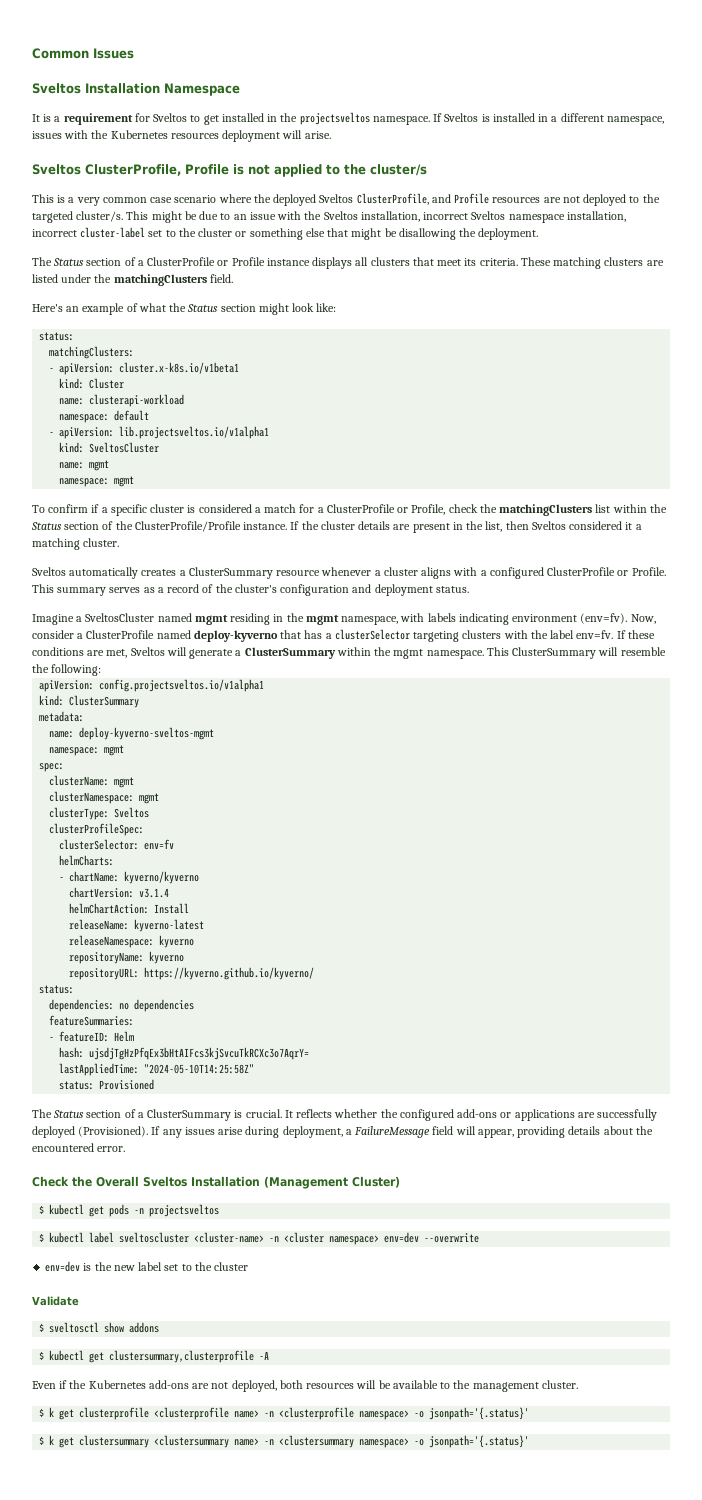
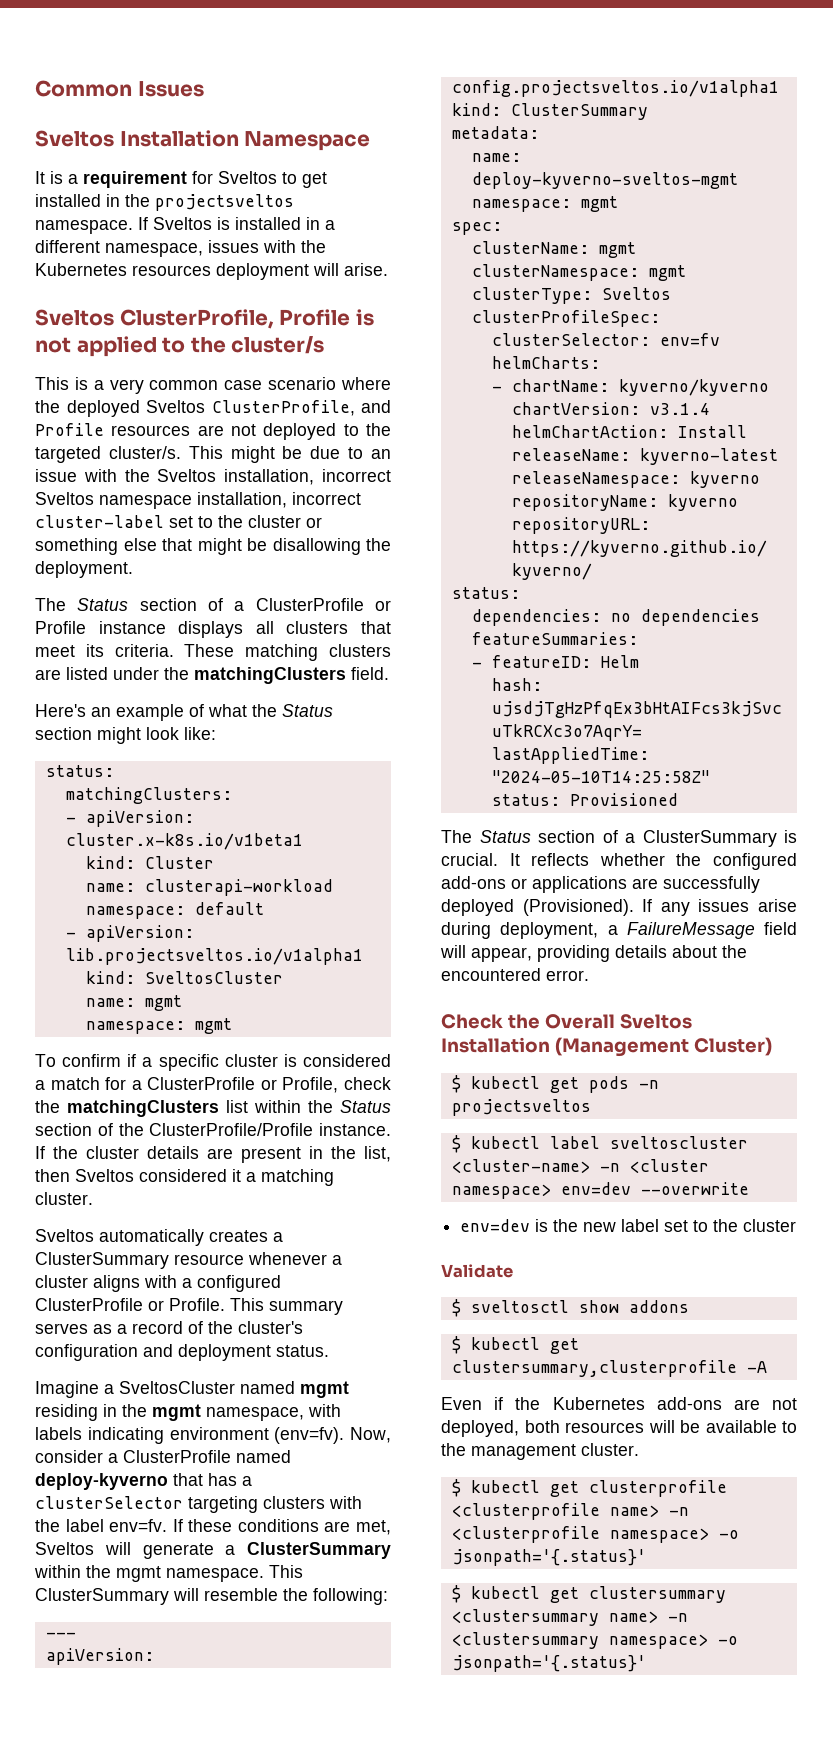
+ ---
- $ k get clusterprofile <clusterprofile name> -n <clusterprofile namespace> -o jsonpath='{.status}'
+ $ kubectl get clusterprofile <clusterprofile name> -n <clusterprofile namespace> -o jsonpath='{.status}'
- $ k get clustersummary <clustersummary name> -n <clustersummary namespace> -o jsonpath='{.status}'
+ $ kubectl get clustersummary <clustersummary name> -n <clustersummary namespace> -o jsonpath='{.status}'

